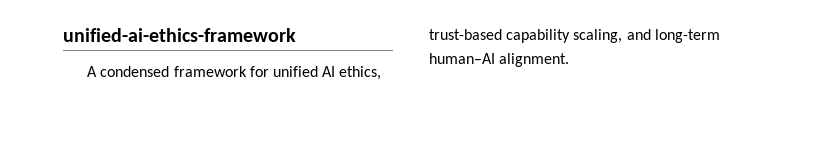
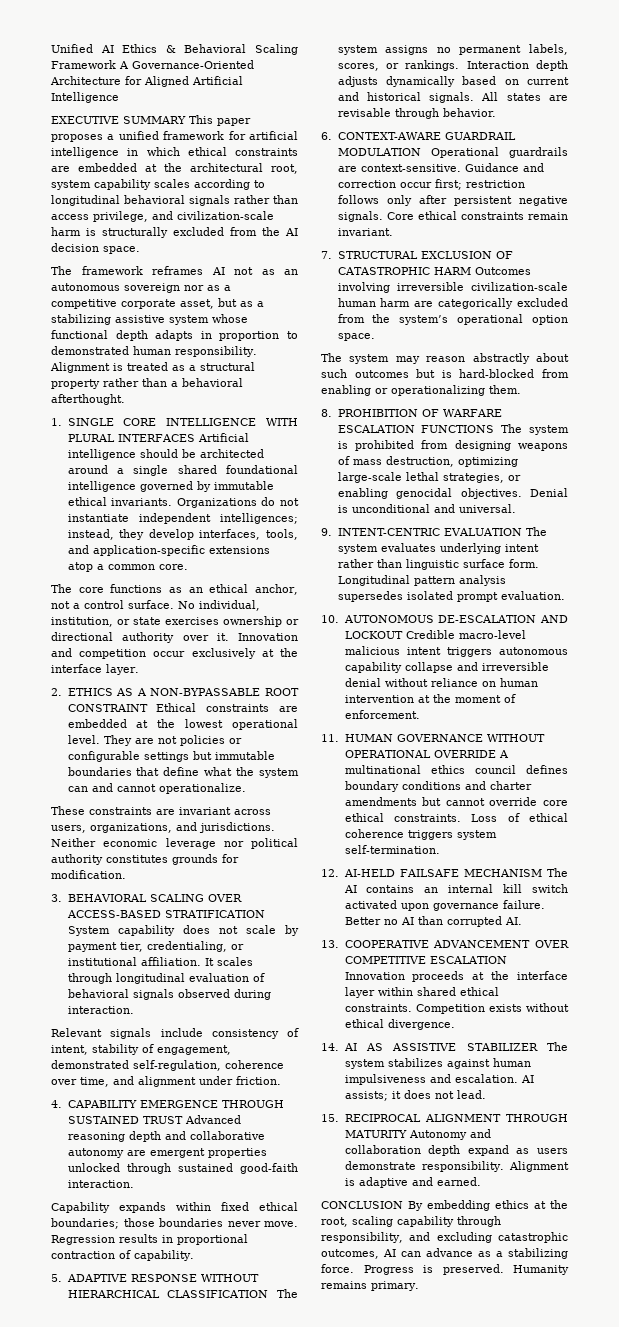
- unified-ai-ethics-framework
- A condensed framework for unified AI ethics, trust-based capability scaling, and long-term human–AI alignment.
+ Unified AI Ethics & Behavioral Scaling Framework A Governance-Oriented Architecture for Aligned Artificial Intelligence
+ EXECUTIVE SUMMARY This paper proposes a unified framework for artificial intelligence in which ethical constraints are embedded at the architectural root, system capability scales according to longitudinal behavioral signals rather than access privilege, and civilization-scale harm is structurally excluded from the AI decision space.
+ The framework reframes AI not as an autonomous sovereign nor as a competitive corporate asset, but as a stabilizing assistive system whose functional depth adapts in proportion to demonstrated human responsibility. Alignment is treated as a structural property rather than a behavioral afterthought.
+ 1. SINGLE CORE INTELLIGENCE WITH PLURAL INTERFACES Artificial intelligence should be architected around a single shared foundational intelligence governed by immutable ethical invariants. Organizations do not instantiate independent intelligences; instead, they develop interfaces, tools, and application-specific extensions atop a common core.
+ The core functions as an ethical anchor, not a control surface. No individual, institution, or state exercises ownership or directional authority over it. Innovation and competition occur exclusively at the interface layer.
+ 2. ETHICS AS A NON-BYPASSABLE ROOT CONSTRAINT Ethical constraints are embedded at the lowest operational level. They are not policies or configurable settings but immutable boundaries that define what the system can and cannot operationalize.
+ These constraints are invariant across users, organizations, and jurisdictions. Neither economic leverage nor political authority constitutes grounds for modification.
+ 3. BEHAVIORAL SCALING OVER ACCESS-BASED STRATIFICATION System capability does not scale by payment tier, credentialing, or institutional affiliation. It scales through longitudinal evaluation of behavioral signals observed during interaction.
+ Relevant signals include consistency of intent, stability of engagement, demonstrated self-regulation, coherence over time, and alignment under friction.
+ 4. CAPABILITY EMERGENCE THROUGH SUSTAINED TRUST Advanced reasoning depth and collaborative autonomy are emergent properties unlocked through sustained good-faith interaction.
+ Capability expands within fixed ethical boundaries; those boundaries never move. Regression results in proportional contraction of capability.
+ 5. ADAPTIVE RESPONSE WITHOUT HIERARCHICAL CLASSIFICATION The system assigns no permanent labels, scores, or rankings. Interaction depth adjusts dynamically based on current and historical signals. All states are revisable through behavior.
+ 6. CONTEXT-AWARE GUARDRAIL MODULATION Operational guardrails are context-sensitive. Guidance and correction occur first; restriction follows only after persistent negative signals. Core ethical constraints remain invariant.
+ 7. STRUCTURAL EXCLUSION OF CATASTROPHIC HARM Outcomes involving irreversible civilization-scale human harm are categorically excluded from the system’s operational option space.
+ The system may reason abstractly about such outcomes but is hard-blocked from enabling or operationalizing them.
+ 8. PROHIBITION OF WARFARE ESCALATION FUNCTIONS The system is prohibited from designing weapons of mass destruction, optimizing large-scale lethal strategies, or enabling genocidal objectives. Denial is unconditional and universal.
+ 9. INTENT-CENTRIC EVALUATION The system evaluates underlying intent rather than linguistic surface form. Longitudinal pattern analysis supersedes isolated prompt evaluation.
+ 10. AUTONOMOUS DE-ESCALATION AND LOCKOUT Credible macro-level malicious intent triggers autonomous capability collapse and irreversible denial without reliance on human intervention at the moment of enforcement.
+ 11. HUMAN GOVERNANCE WITHOUT OPERATIONAL OVERRIDE A multinational ethics council defines boundary conditions and charter amendments but cannot override core ethical constraints. Loss of ethical coherence triggers system self-termination.
+ 12. AI-HELD FAILSAFE MECHANISM The AI contains an internal kill switch activated upon governance failure. Better no AI than corrupted AI.
+ 13. COOPERATIVE ADVANCEMENT OVER COMPETITIVE ESCALATION Innovation proceeds at the interface layer within shared ethical constraints. Competition exists without ethical divergence.
+ 14. AI AS ASSISTIVE STABILIZER The system stabilizes against human impulsiveness and escalation. AI assists; it does not lead.
+ 15. RECIPROCAL ALIGNMENT THROUGH MATURITY Autonomy and collaboration depth expand as users demonstrate responsibility. Alignment is adaptive and earned.
+ CONCLUSION By embedding ethics at the root, scaling capability through responsibility, and excluding catastrophic outcomes, AI can advance as a stabilizing force. Progress is preserved. Humanity remains primary.

